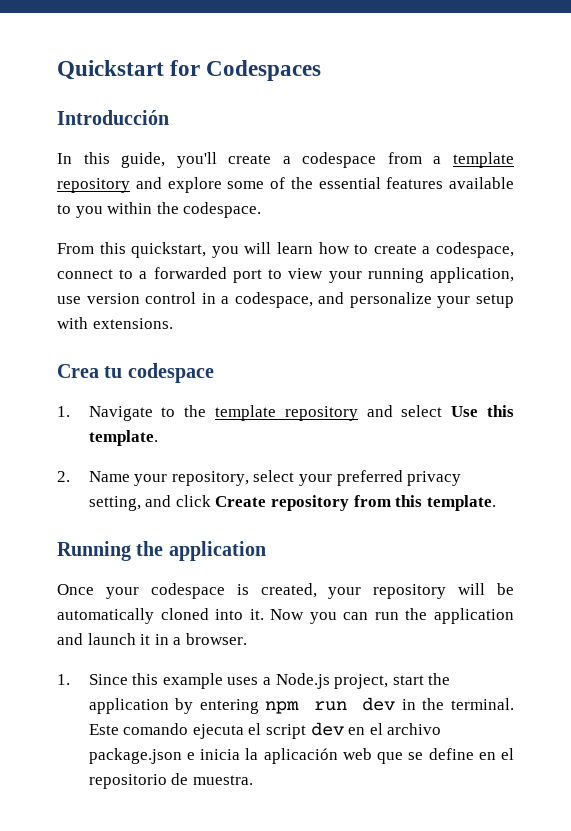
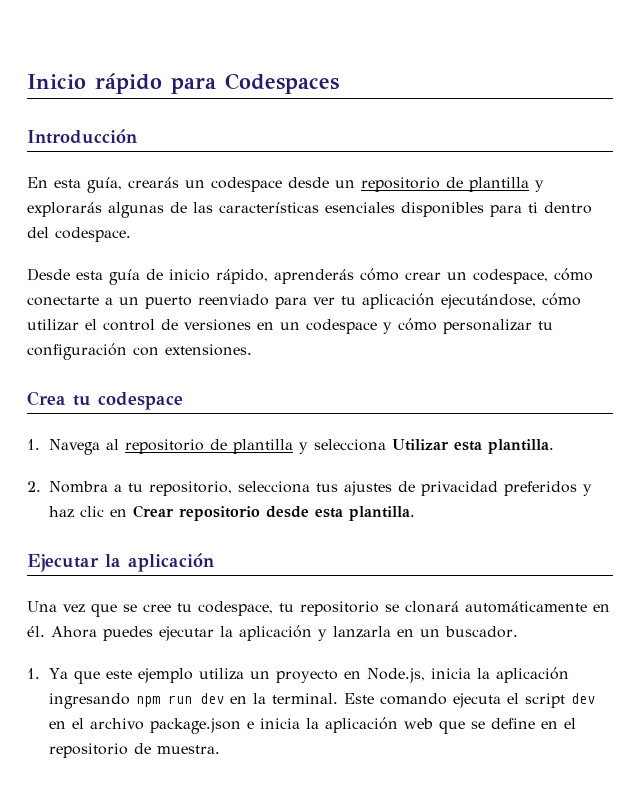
- Quickstart for Codespaces
+ Inicio rápido para Codespaces
- In this guide, you'll create a codespace from a template repository and explore some of the essential features available to you within the codespace.
- From this quickstart, you will learn how to create a codespace, connect to a forwarded port to view your running application, use version control in a codespace, and personalize your setup with extensions.
+ En esta guía, crearás un codespace desde un repositorio de plantilla y explorarás algunas de las características esenciales disponibles para ti dentro del codespace.
+ Desde esta guía de inicio rápido, aprenderás cómo crear un codespace, cómo conectarte a un puerto reenviado para ver tu aplicación ejecutándose, cómo utilizar el control de versiones en un codespace y cómo personalizar tu configuración con extensiones.
  Crea tu codespace
- 1. Navigate to the template repository and select Use this template.
- 2. Name your repository, select your preferred privacy setting, and click Create repository from this template.
- Running the application
- Once your codespace is created, your repository will be automatically cloned into it. Now you can run the application and launch it in a browser.
- 1. Since this example uses a Node.js project, start the application by entering npm run dev in the terminal.
+ 1. Navega al repositorio de plantilla y selecciona Utilizar esta plantilla.
+ 2. Nombra a tu repositorio, selecciona tus ajustes de privacidad preferidos y haz clic en Crear repositorio desde esta plantilla.
+ Ejecutar la aplicación
+ Una vez que se cree tu codespace, tu repositorio se clonará automáticamente en él. Ahora puedes ejecutar la aplicación y lanzarla en un buscador.
+ 1. Ya que este ejemplo utiliza un proyecto en Node.js, inicia la aplicación ingresando npm run dev en la terminal.

